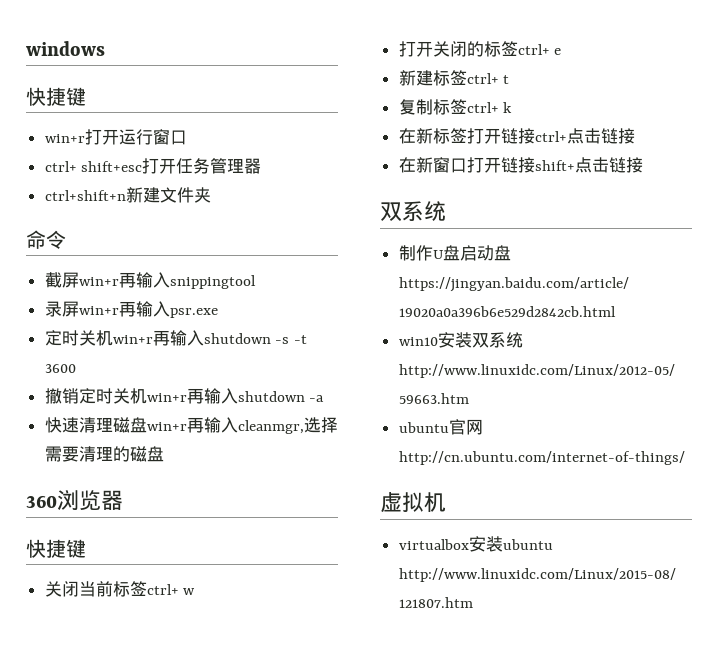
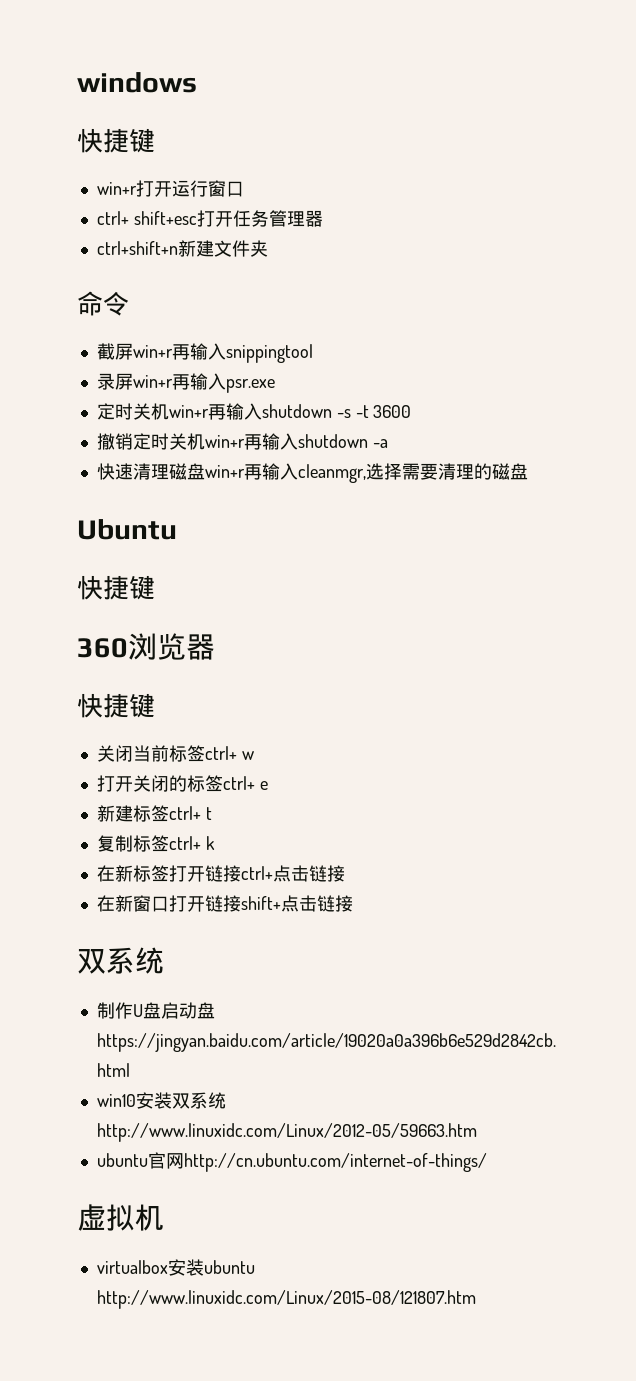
+ Ubuntu
+ 快捷键

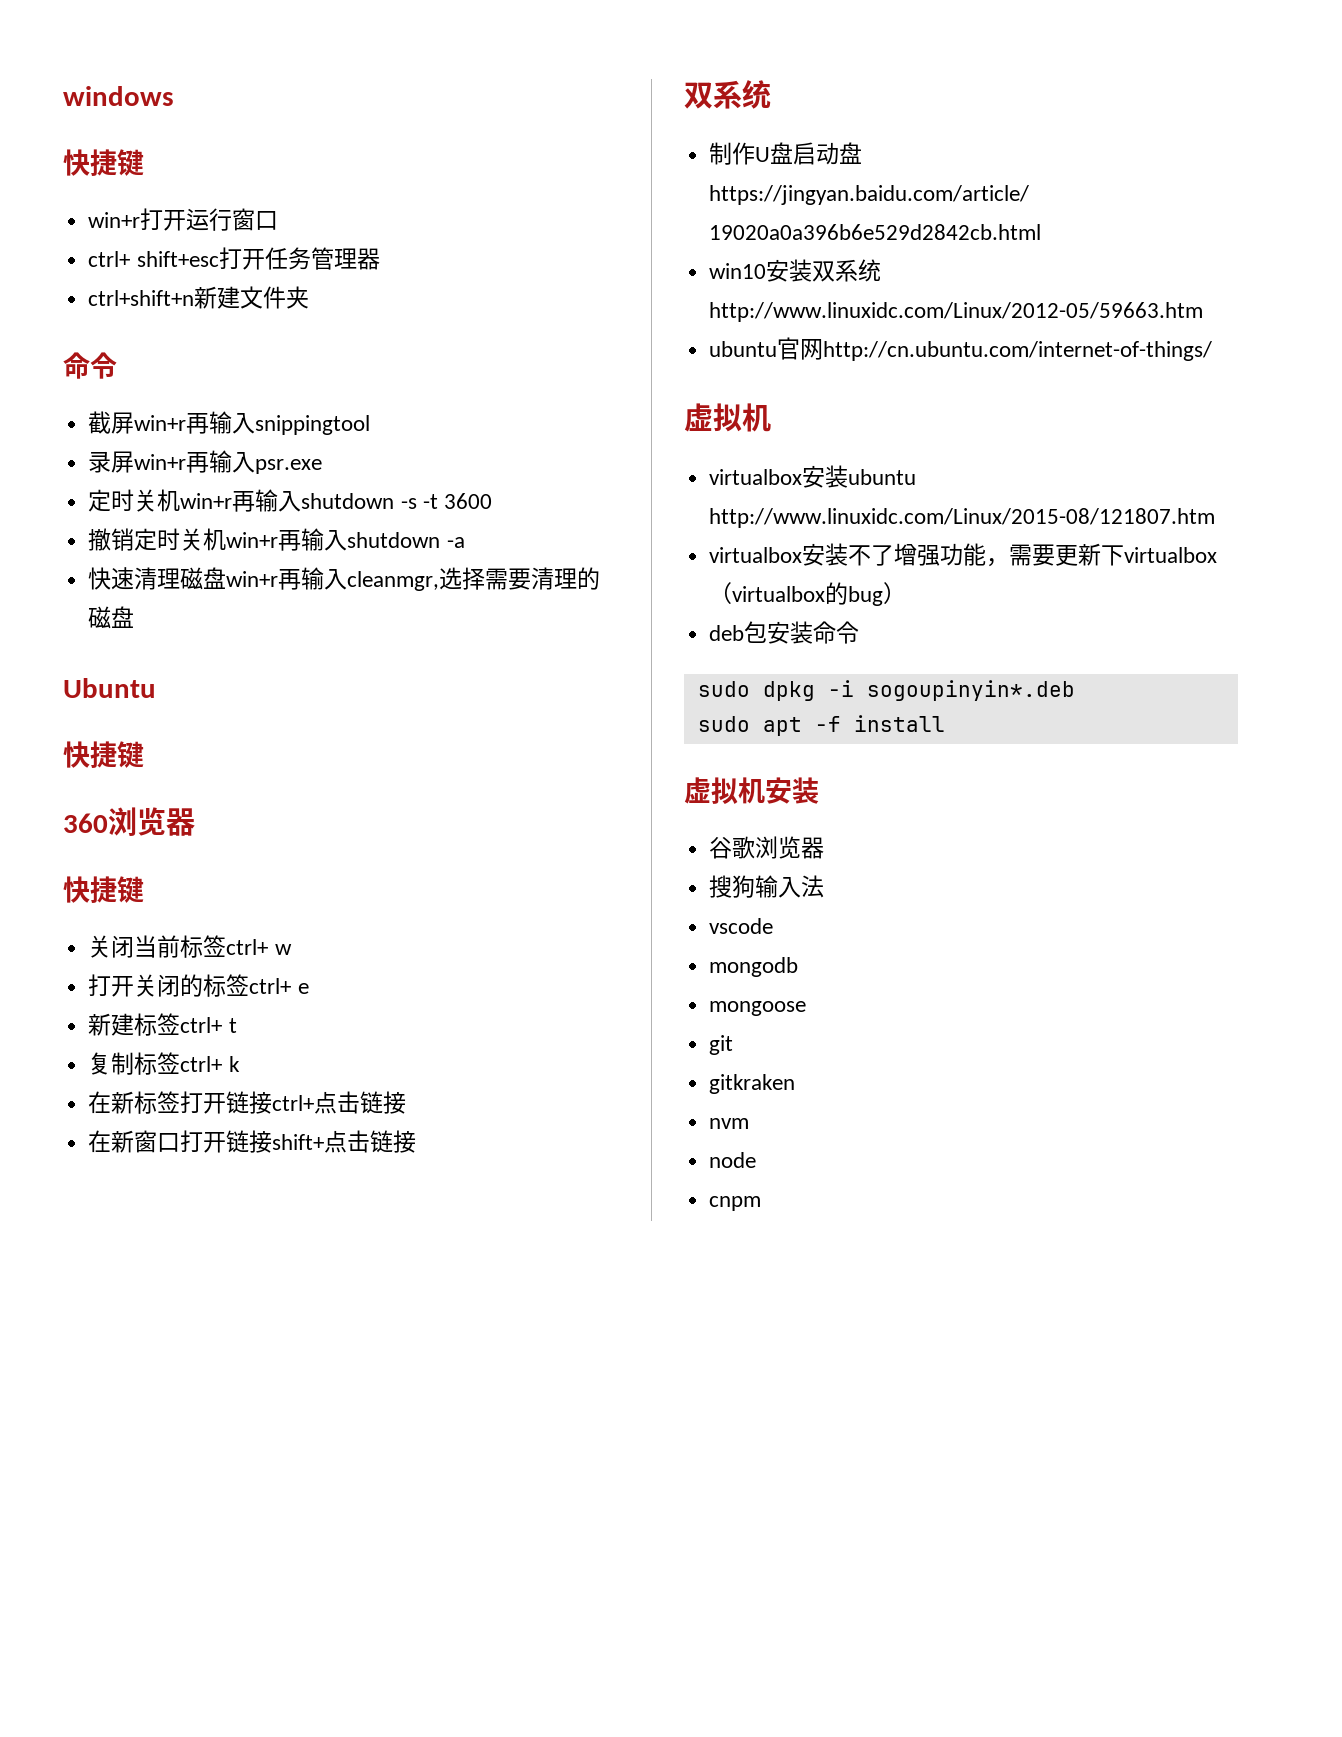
+ virtualbox安装不了增强功能，需要更新下virtualbox（virtualbox的bug）
+ deb包安装命令
+ sudo dpkg -i sogoupinyin*.deb
+ sudo apt -f install
+ 虚拟机安装
+ 谷歌浏览器
+ 搜狗输入法
+ vscode
+ mongodb
+ mongoose
+ git
+ gitkraken
+ nvm
+ node
+ cnpm

